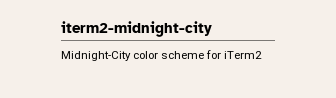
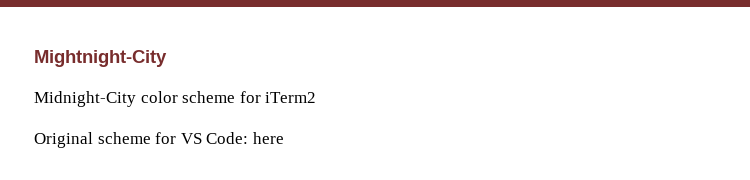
- iterm2-midnight-city
+ Mightnight-City
+ Original scheme for VS Code: here

